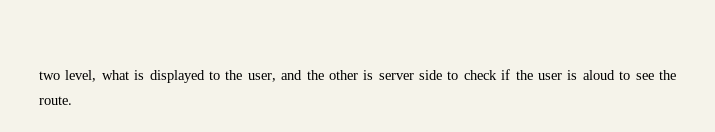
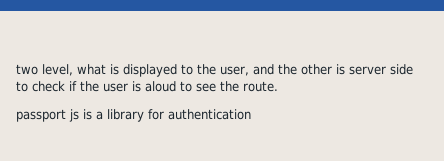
+ passport js is a library for authentication

